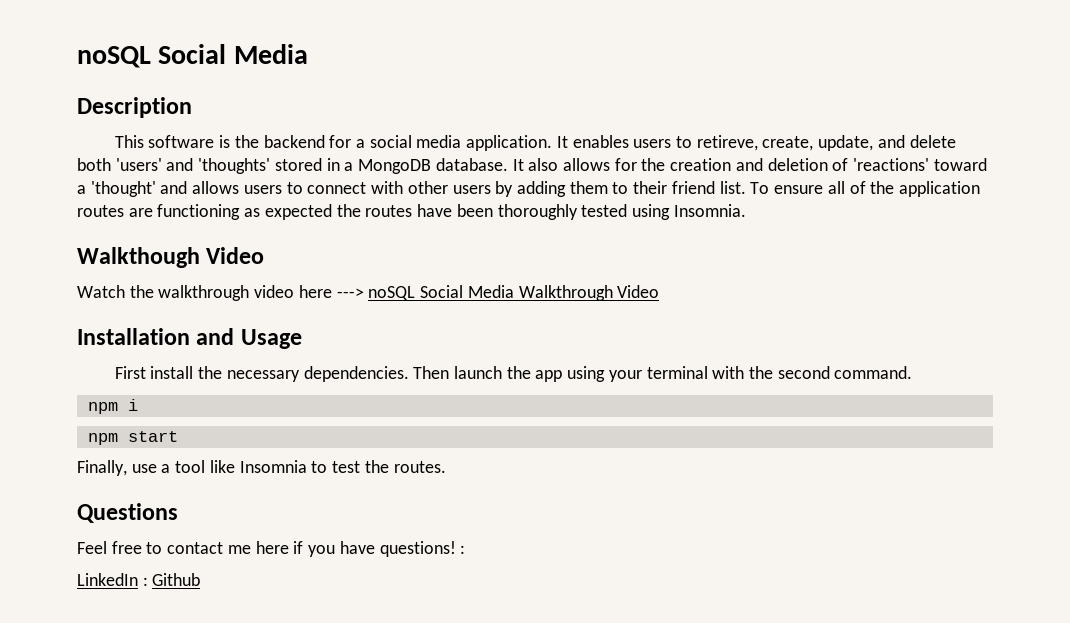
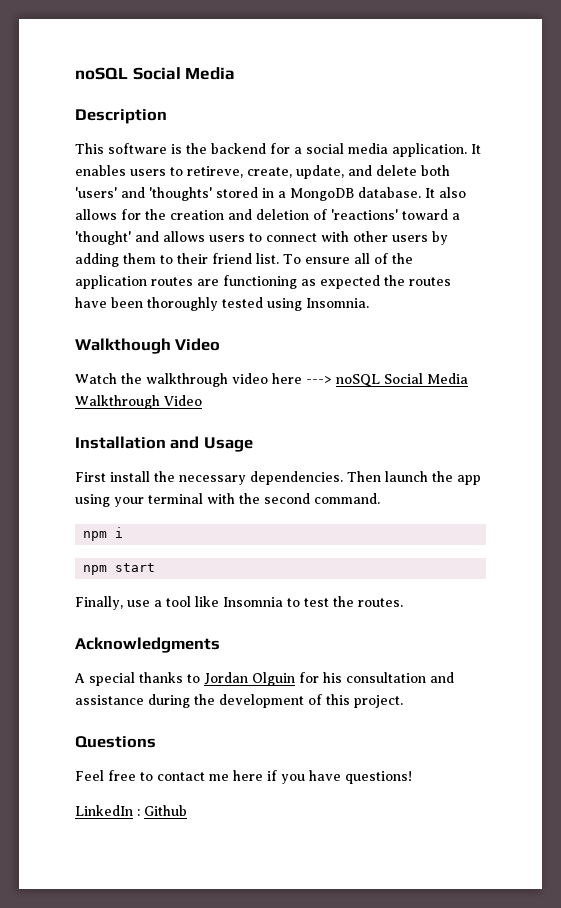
+ Acknowledgments
+ A special thanks to Jordan Olguin for his consultation and assistance during the development of this project.
- Feel free to contact me here if you have questions! :
+ Feel free to contact me here if you have questions!

